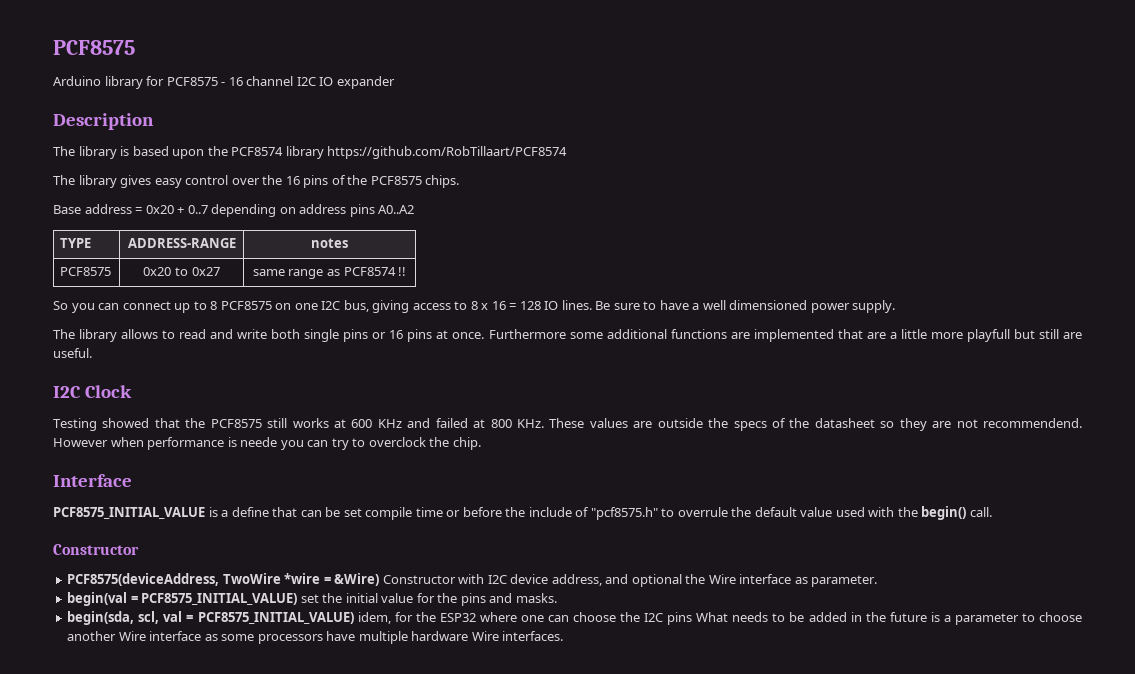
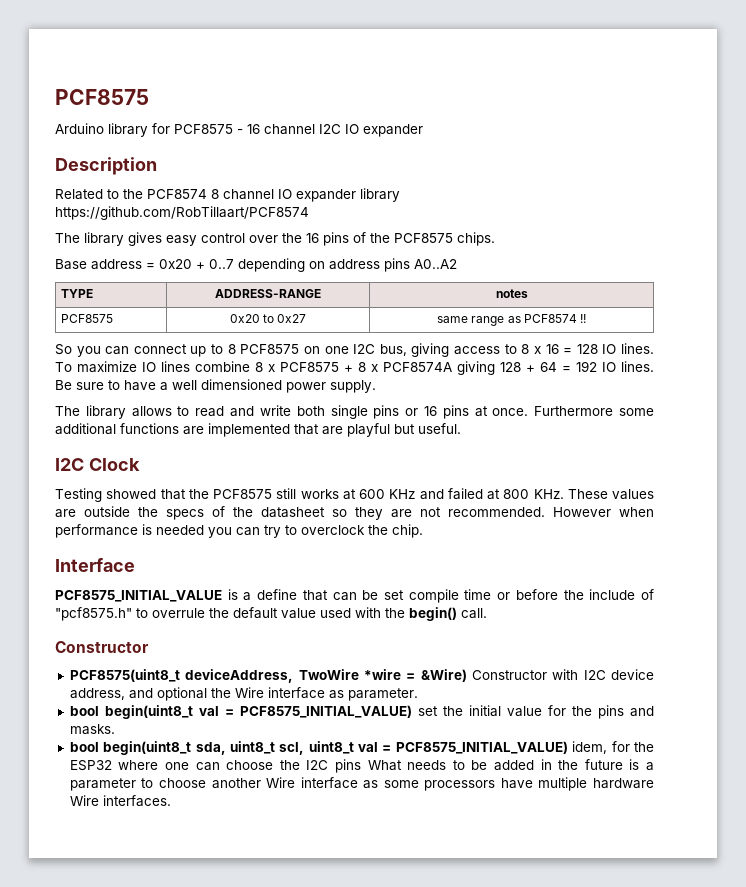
- The library is based upon the PCF8574 library https://github.com/RobTillaart/PCF8574
+ Related to the PCF8574 8 channel IO expander library https://github.com/RobTillaart/PCF8574
+ To maximize IO lines combine 8 x PCF8575 + 8 x PCF8574A giving 128 + 64 = 192 IO lines.
- Furthermore some additional functions are implemented that are a little more playfull but still are useful.
+ Furthermore some additional functions are implemented that are playful but useful.
- Testing showed that the PCF8575 still works at 600 KHz and failed at 800 KHz. These values are outside the specs of the datasheet so they are not recommendend.
+ Testing showed that the PCF8575 still works at 600 KHz and failed at 800 KHz. These values are outside the specs of the datasheet so they are not recommended.
- However when performance is neede you can try to overclock the chip.
+ However when performance is needed you can try to overclock the chip.
- PCF8575(deviceAddress, TwoWire *wire = &Wire) Constructor with I2C device address, and optional the Wire interface as parameter.
+ PCF8575(uint8_t deviceAddress, TwoWire *wire = &Wire) Constructor with I2C device address, and optional the Wire interface as parameter.
- begin(val = PCF8575_INITIAL_VALUE) set the initial value for the pins and masks.
+ bool begin(uint8_t val = PCF8575_INITIAL_VALUE) set the initial value for the pins and masks.
- begin(sda, scl, val = PCF8575_INITIAL_VALUE) idem, for the ESP32 where one can choose the I2C pins What needs to be added in the future is a parameter to choose another Wire interface as some processors have multiple hardware Wire interfaces.
+ bool begin(uint8_t sda, uint8_t scl, uint8_t val = PCF8575_INITIAL_VALUE) idem, for the ESP32 where one can choose the I2C pins What needs to be added in the future is a parameter to choose another Wire interface as some processors have multiple hardware Wire interfaces.

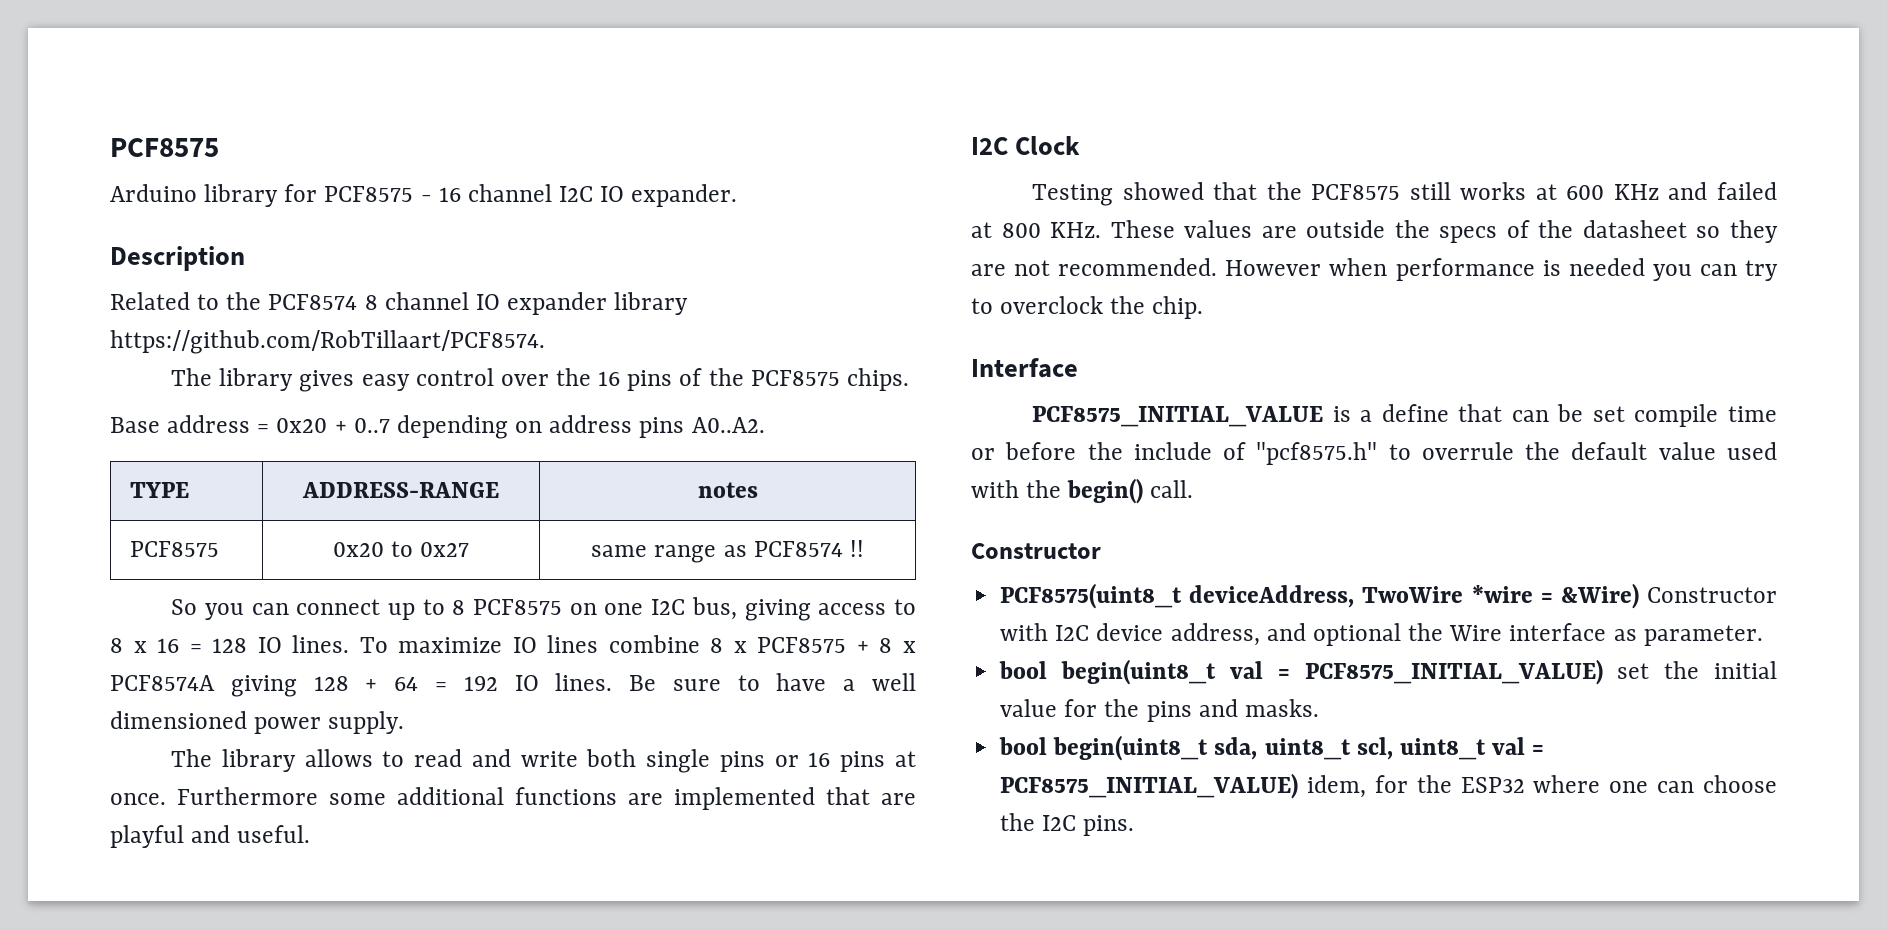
- Arduino library for PCF8575 - 16 channel I2C IO expander
+ Arduino library for PCF8575 - 16 channel I2C IO expander.
- Related to the PCF8574 8 channel IO expander library https://github.com/RobTillaart/PCF8574
+ Related to the PCF8574 8 channel IO expander library https://github.com/RobTillaart/PCF8574.
- Base address = 0x20 + 0..7 depending on address pins A0..A2
+ Base address = 0x20 + 0..7 depending on address pins A0..A2.
- Furthermore some additional functions are implemented that are playful but useful.
+ Furthermore some additional functions are implemented that are playful and useful.
- bool begin(uint8_t sda, uint8_t scl, uint8_t val = PCF8575_INITIAL_VALUE) idem, for the ESP32 where one can choose the I2C pins What needs to be added in the future is a parameter to choose another Wire interface as some processors have multiple hardware Wire interfaces.
+ bool begin(uint8_t sda, uint8_t scl, uint8_t val = PCF8575_INITIAL_VALUE) idem, for the ESP32 where one can choose the I2C pins.

